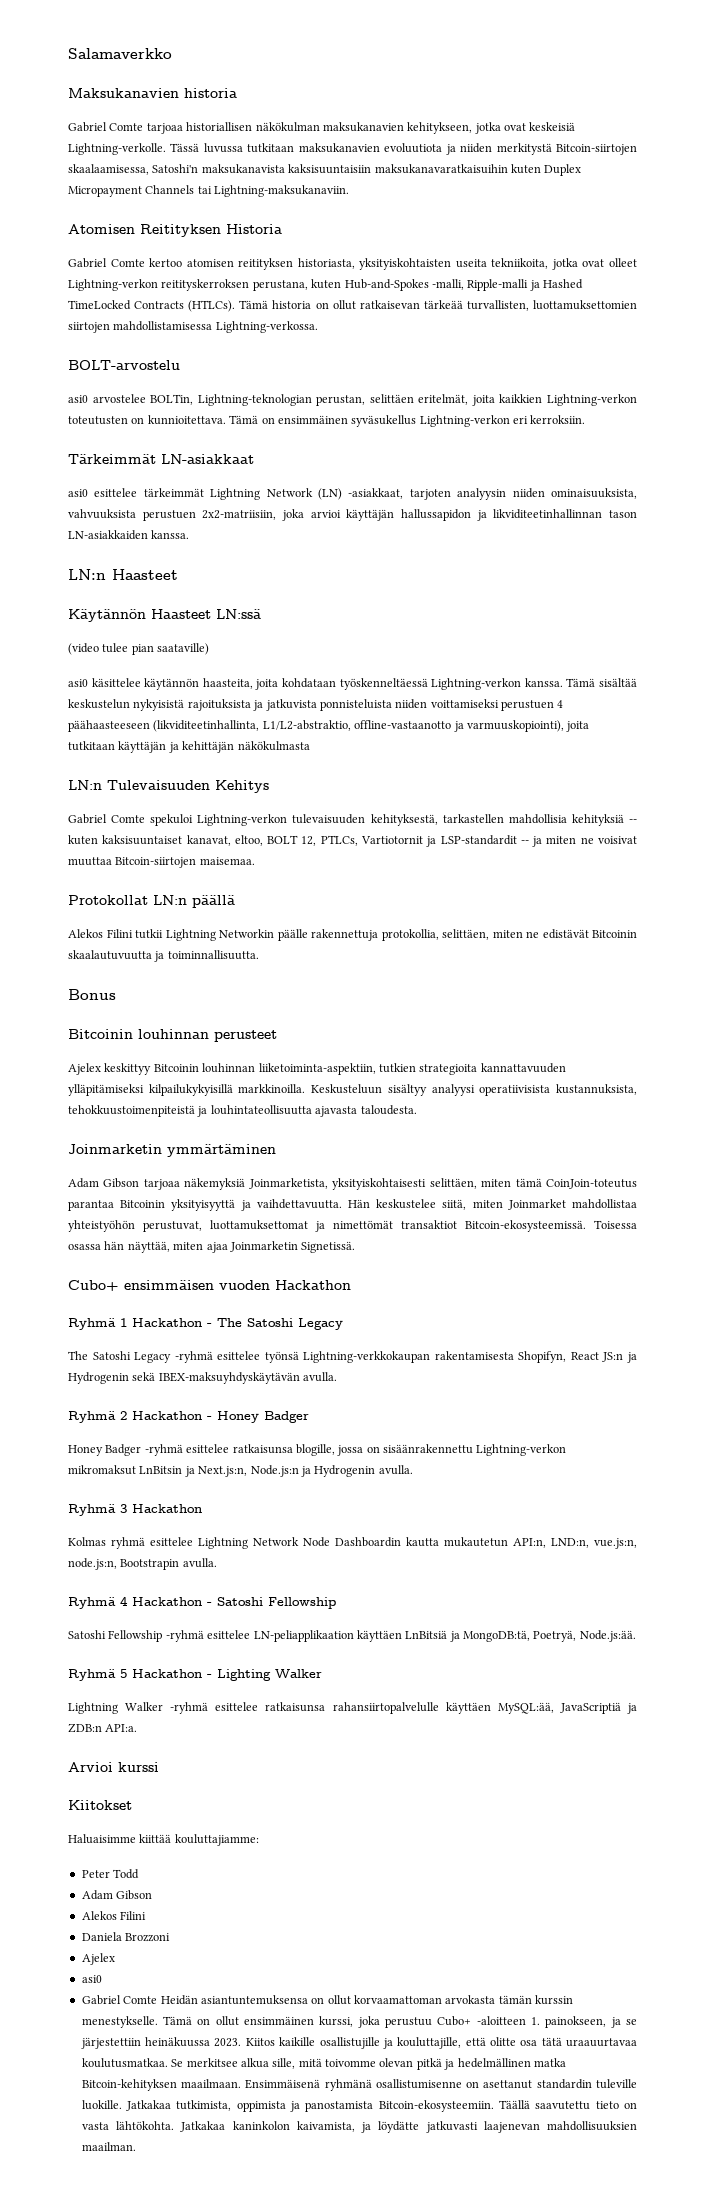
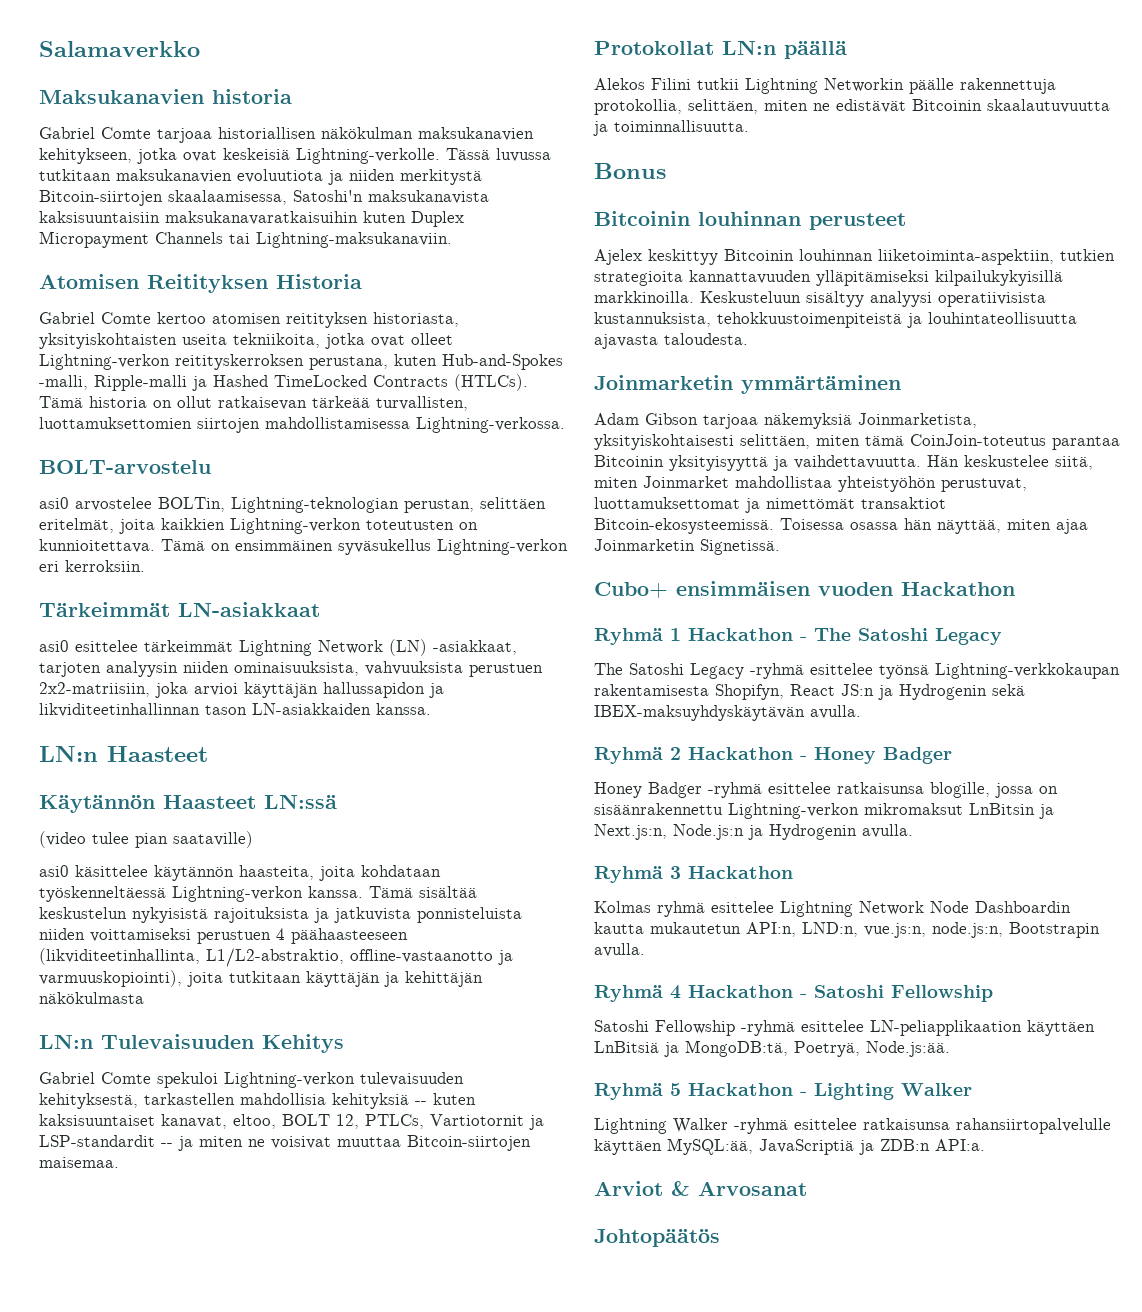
- Arvioi kurssi
- Kiitokset
- Haluaisimme kiittää kouluttajiamme:
- Peter Todd
- Adam Gibson
- Alekos Filini
- Daniela Brozzoni
- Ajelex
- asi0
- Gabriel Comte Heidän asiantuntemuksensa on ollut korvaamattoman arvokasta tämän kurssin menestykselle. Tämä on ollut ensimmäinen kurssi, joka perustuu Cubo+ -aloitteen 1. painokseen, ja se järjestettiin heinäkuussa 2023. Kiitos kaikille osallistujille ja kouluttajille, että olitte osa tätä uraauurtavaa koulutusmatkaa. Se merkitsee alkua sille, mitä toivomme olevan pitkä ja hedelmällinen matka Bitcoin-kehityksen maailmaan. Ensimmäisenä ryhmänä osallistumisenne on asettanut standardin tuleville luokille. Jatkakaa tutkimista, oppimista ja panostamista Bitcoin-ekosysteemiin. Täällä saavutettu tieto on vasta lähtökohta. Jatkakaa kaninkolon kaivamista, ja löydätte jatkuvasti laajenevan mahdollisuuksien maailman.
+ Arviot & Arvosanat
+ Johtopäätös

